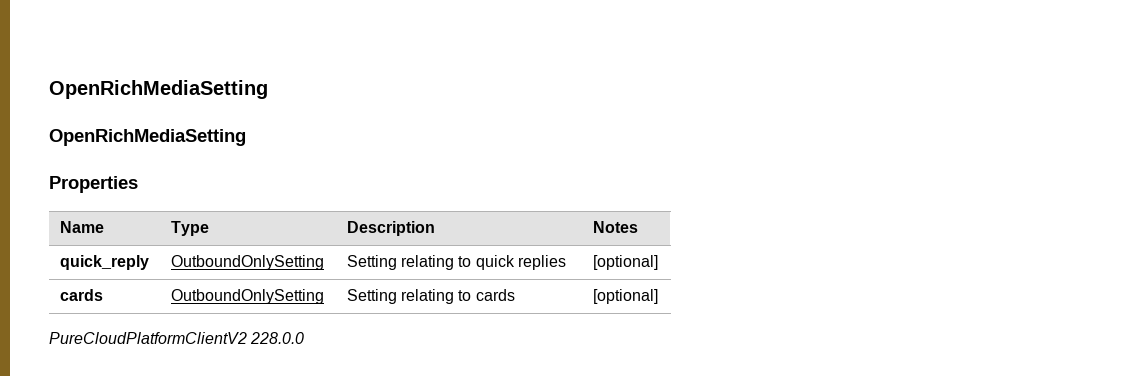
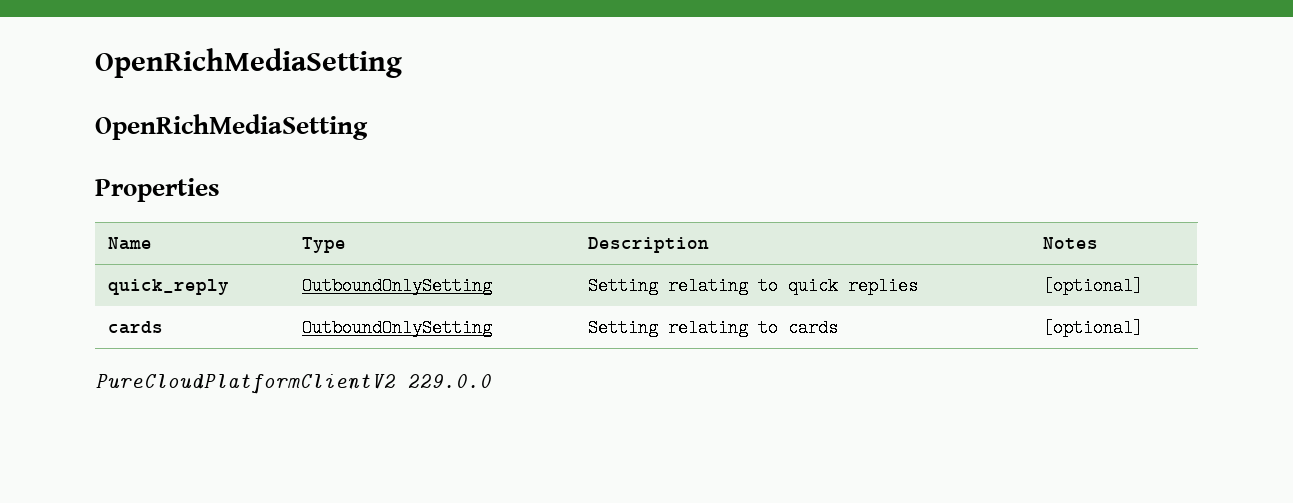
- PureCloudPlatformClientV2 228.0.0
+ PureCloudPlatformClientV2 229.0.0

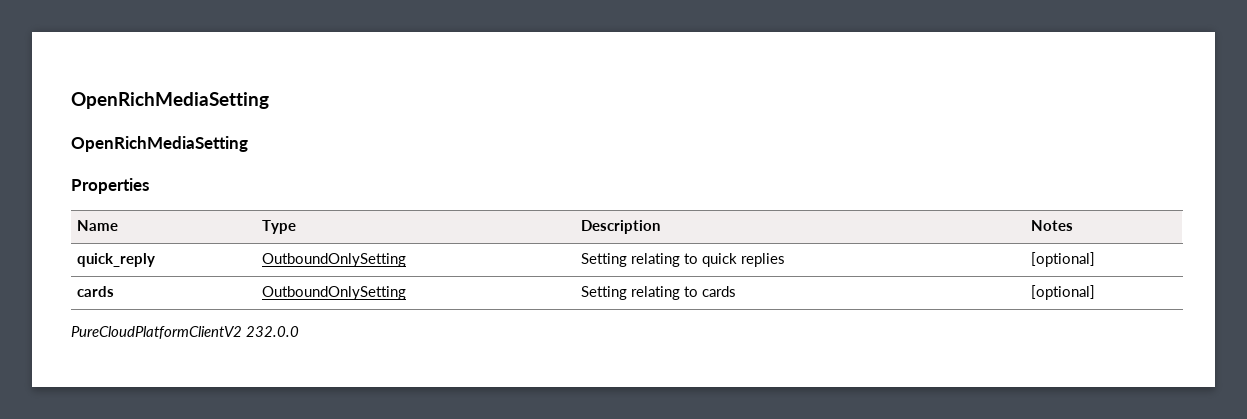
- PureCloudPlatformClientV2 229.0.0
+ PureCloudPlatformClientV2 232.0.0

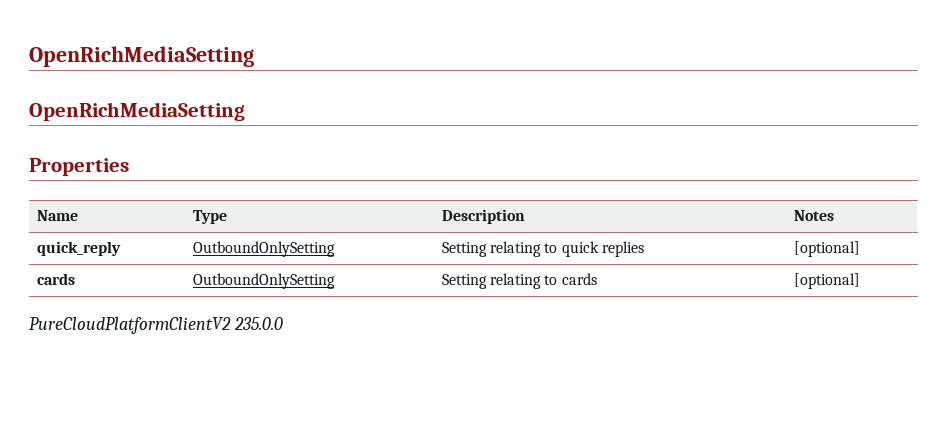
- PureCloudPlatformClientV2 232.0.0
+ PureCloudPlatformClientV2 235.0.0

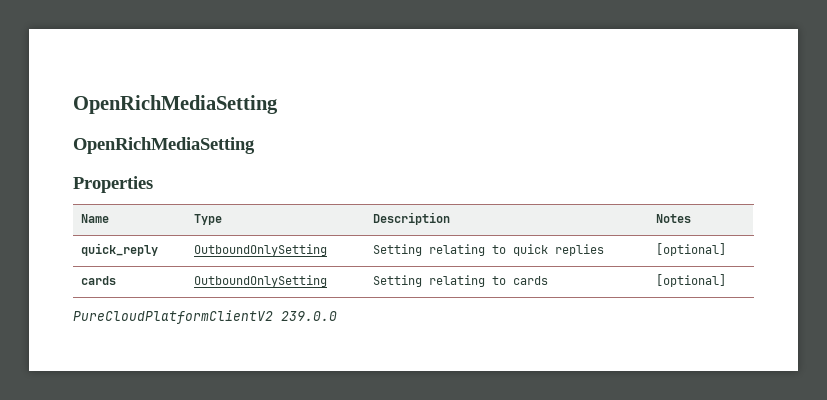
- PureCloudPlatformClientV2 235.0.0
+ PureCloudPlatformClientV2 239.0.0

